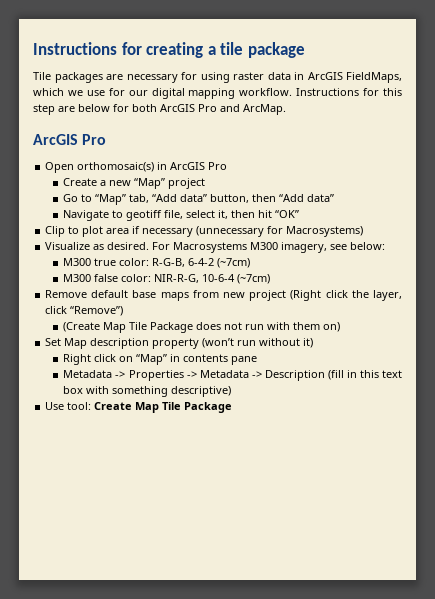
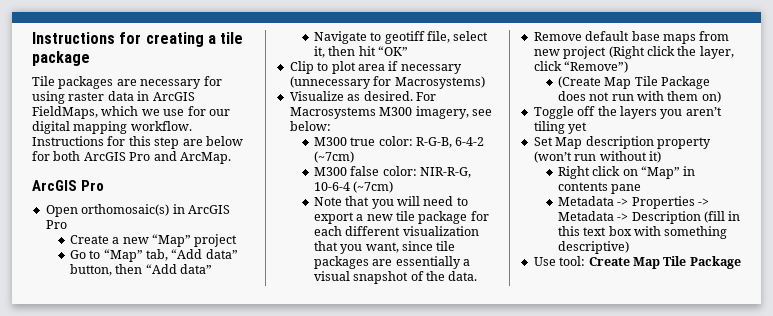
+ Note that you will need to export a new tile package for each different visualization that you want, since tile packages are essentially a visual snapshot of the data.
+ Toggle off the layers you aren’t tiling yet

